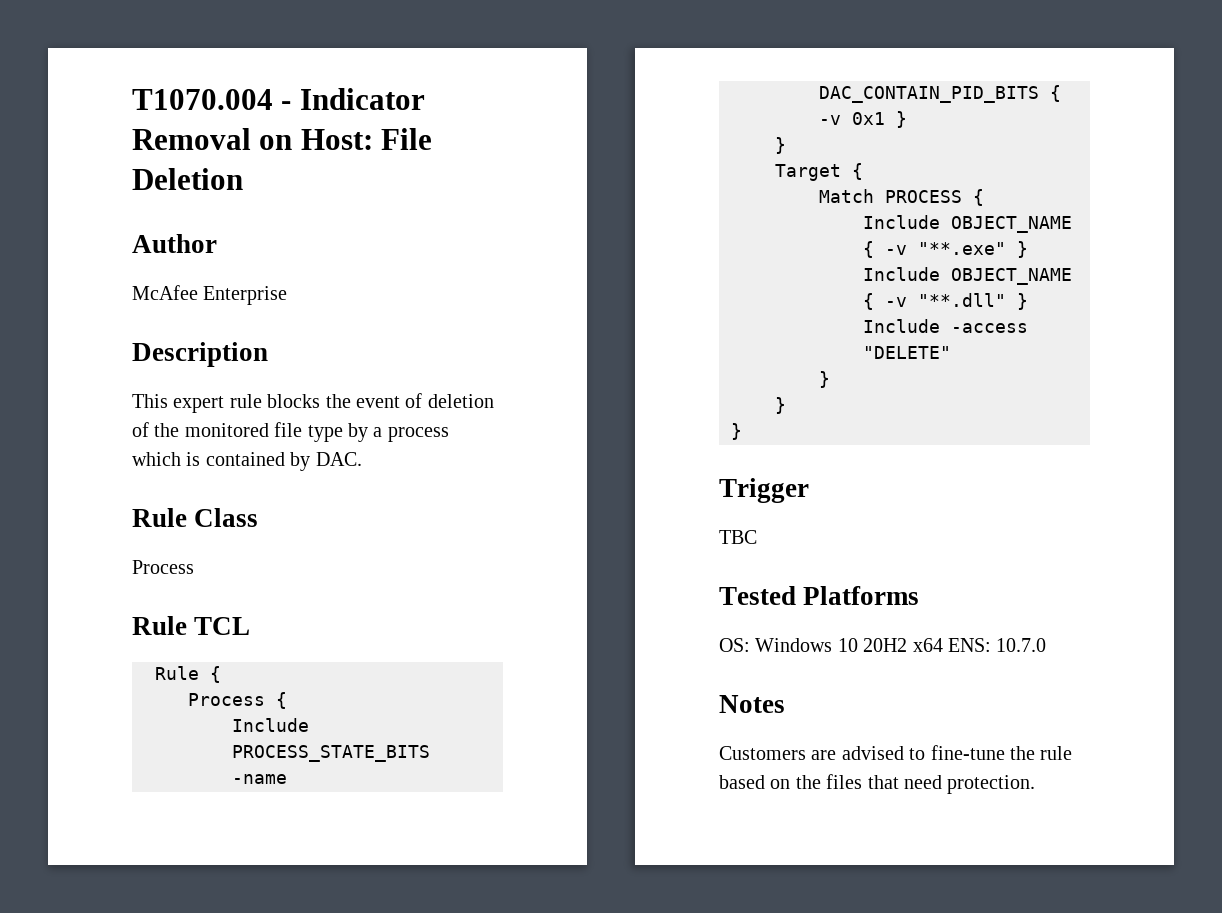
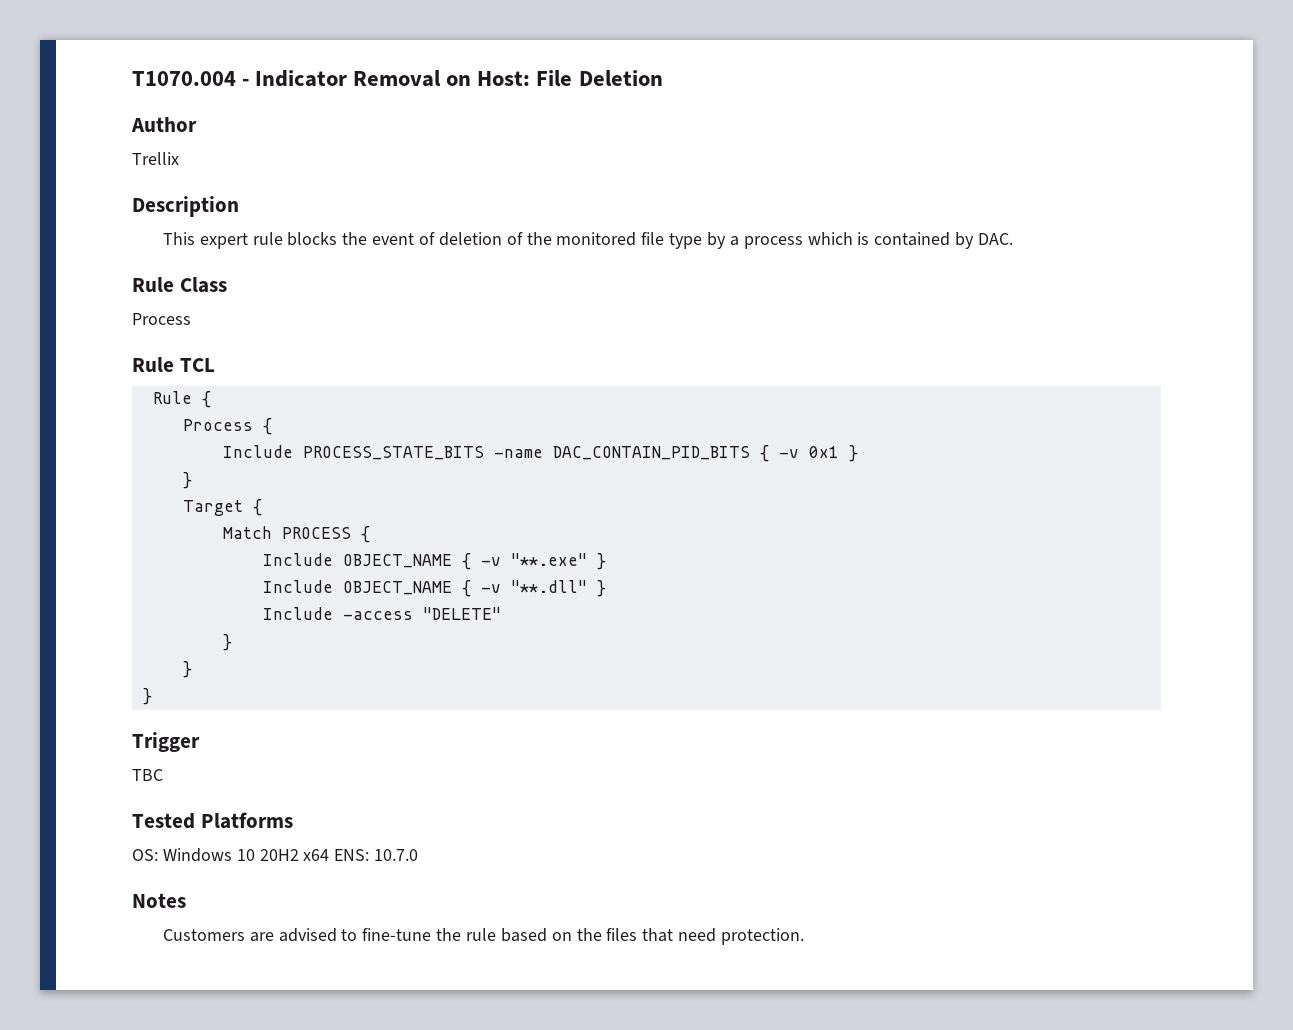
- McAfee Enterprise
+ Trellix

